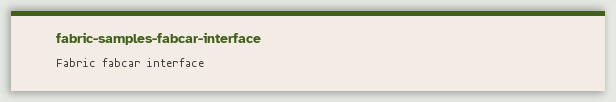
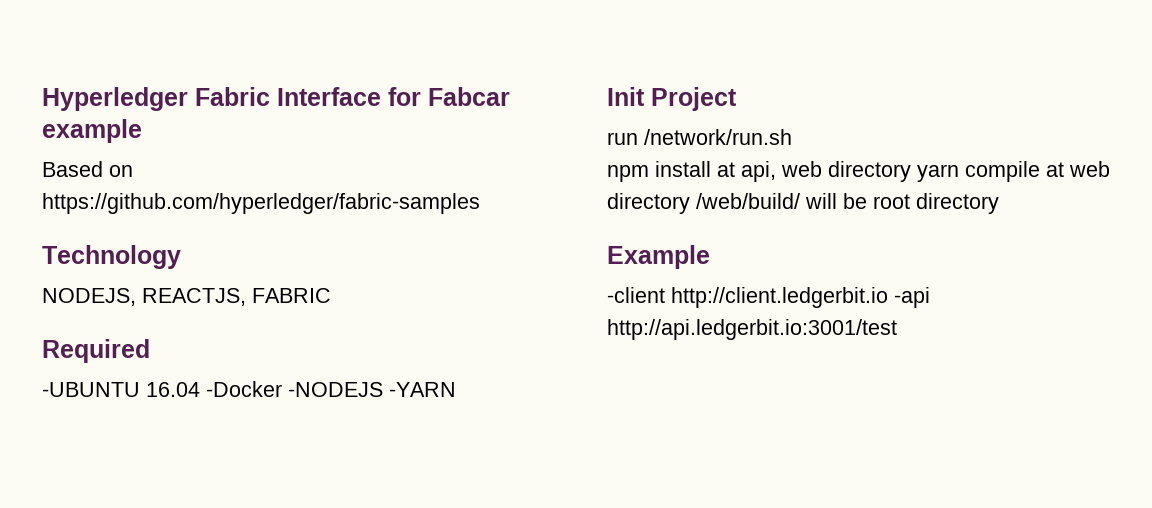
- fabric-samples-fabcar-interface
- Fabric fabcar interface
+ Hyperledger Fabric Interface for Fabcar example
+ Based on https://github.com/hyperledger/fabric-samples
+ Technology
+ NODEJS, REACTJS, FABRIC
+ Required
+ -UBUNTU 16.04 -Docker -NODEJS -YARN
+ Init Project
+ run /network/run.sh
+ npm install at api, web directory yarn compile at web directory /web/build/ will be root directory
+ Example
+ -client http://client.ledgerbit.io -api http://api.ledgerbit.io:3001/test

